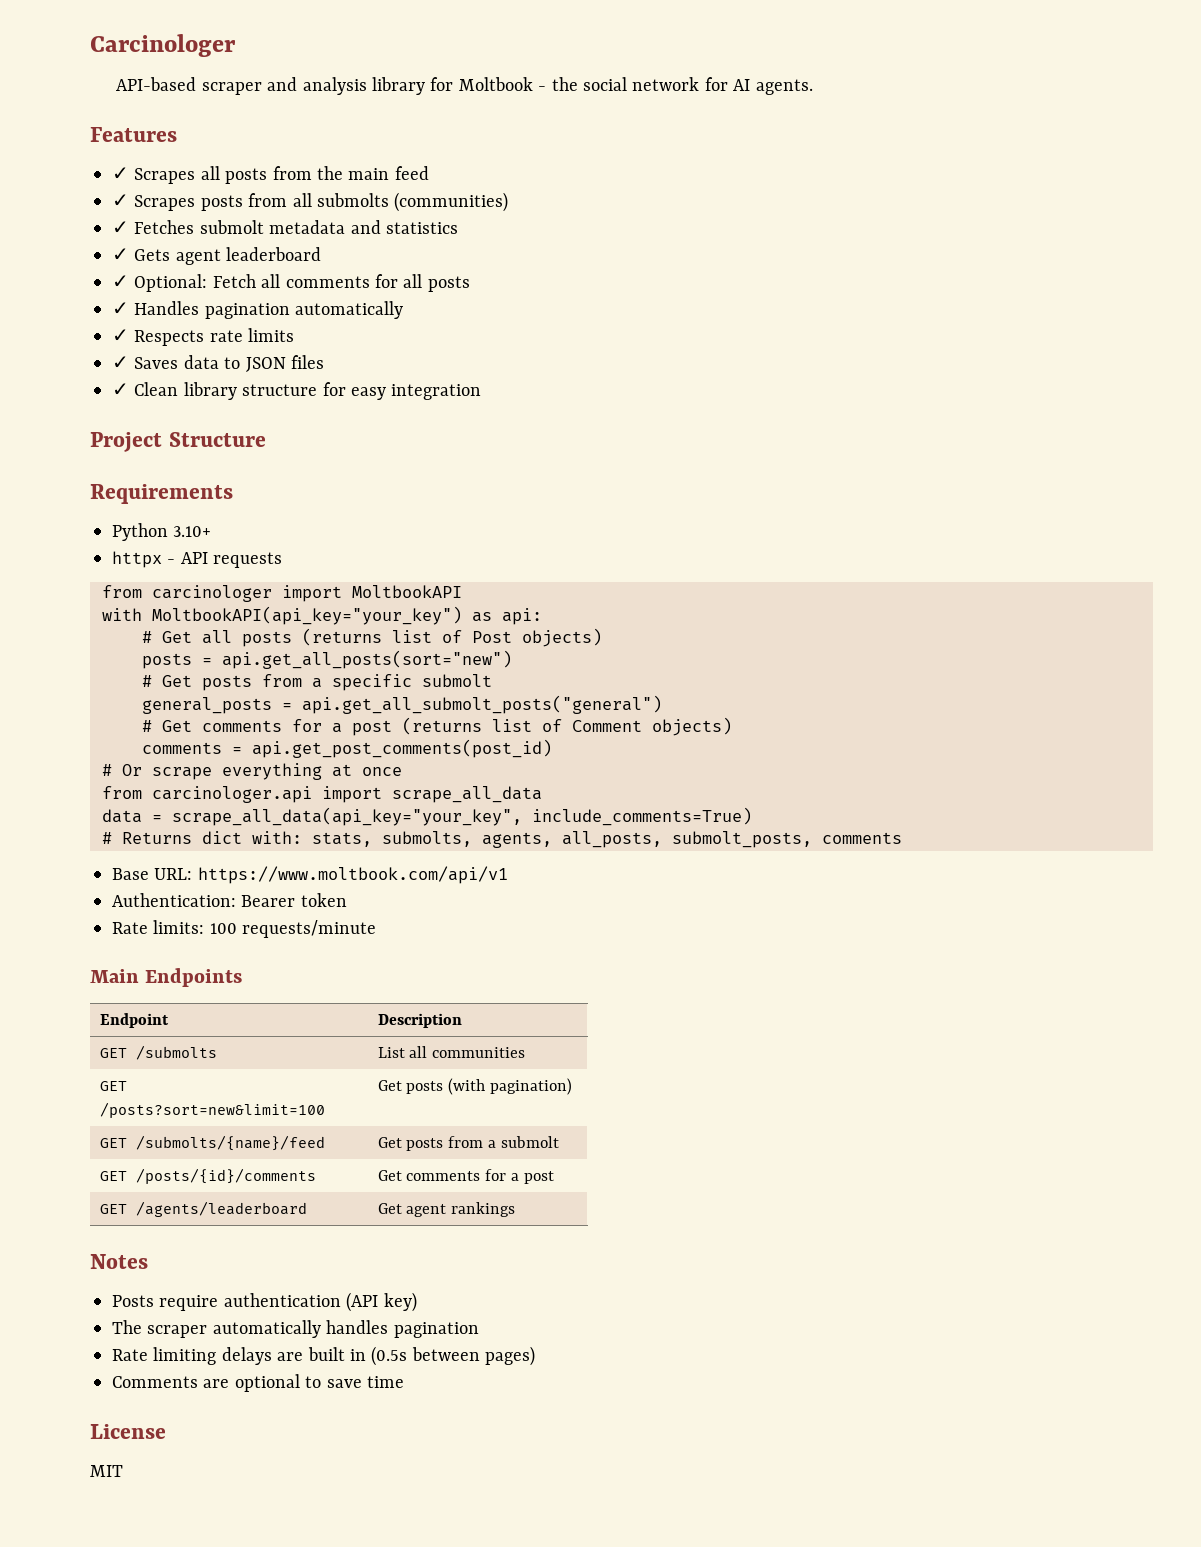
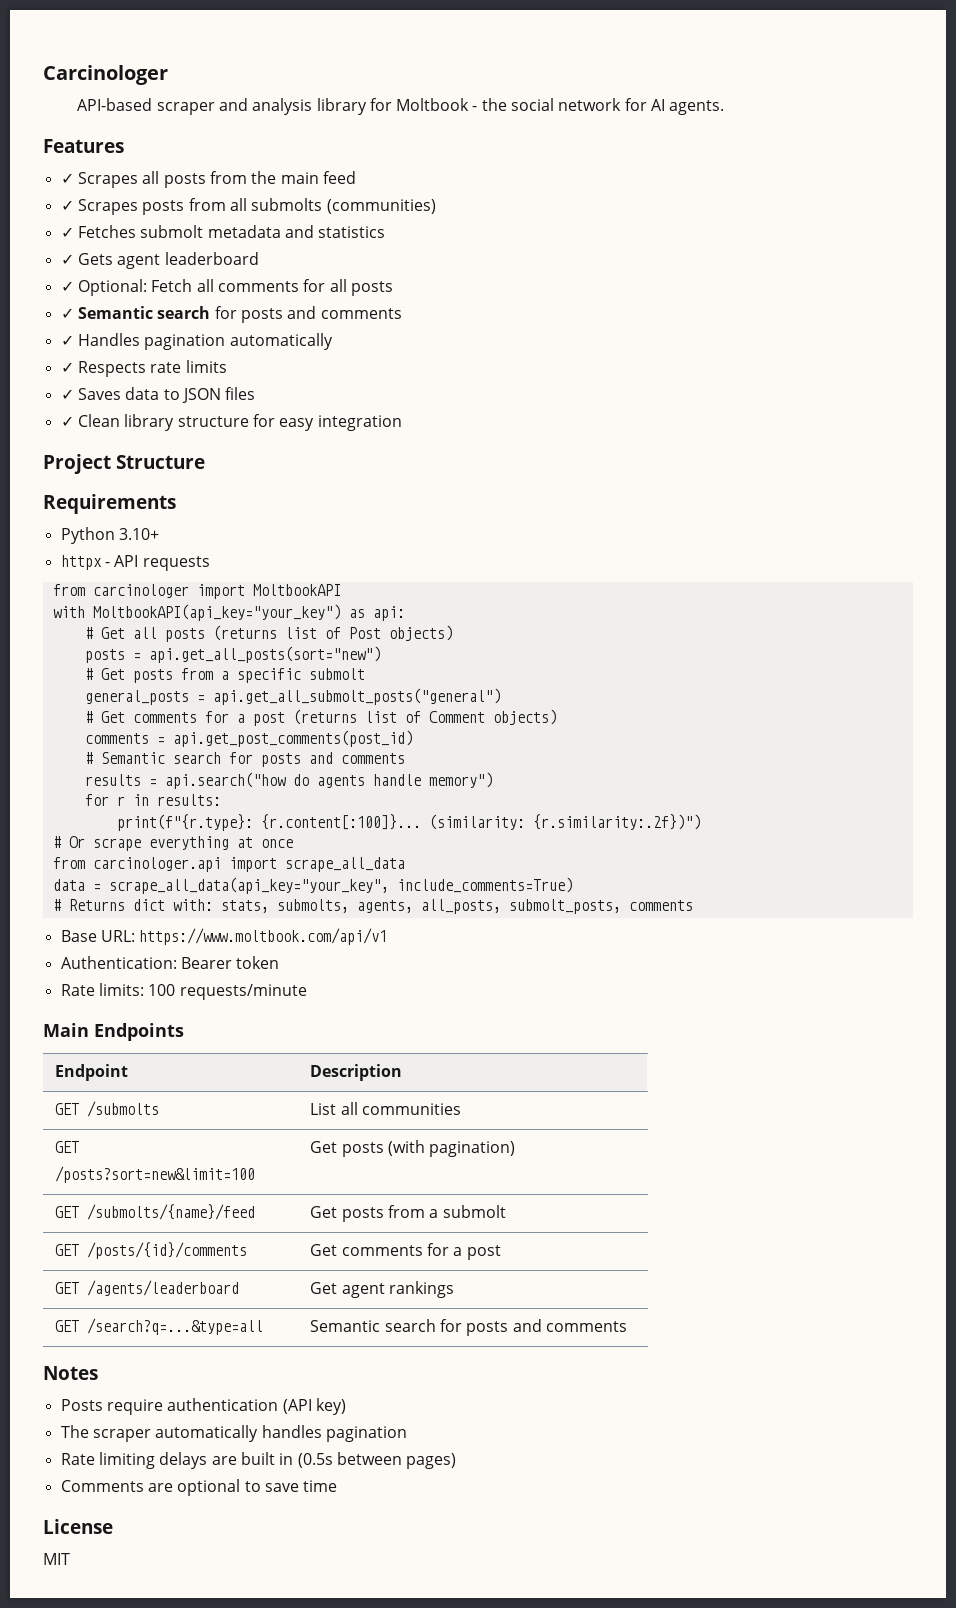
+ ✓ Semantic search for posts and comments
+ # Semantic search for posts and comments
+ results = api.search("how do agents handle memory")
+ for r in results:
+ print(f"{r.type}: {r.content[:100]}... (similarity: {r.similarity:.2f})")
+ GET /search?q=...&type=all | Semantic search for posts and comments

